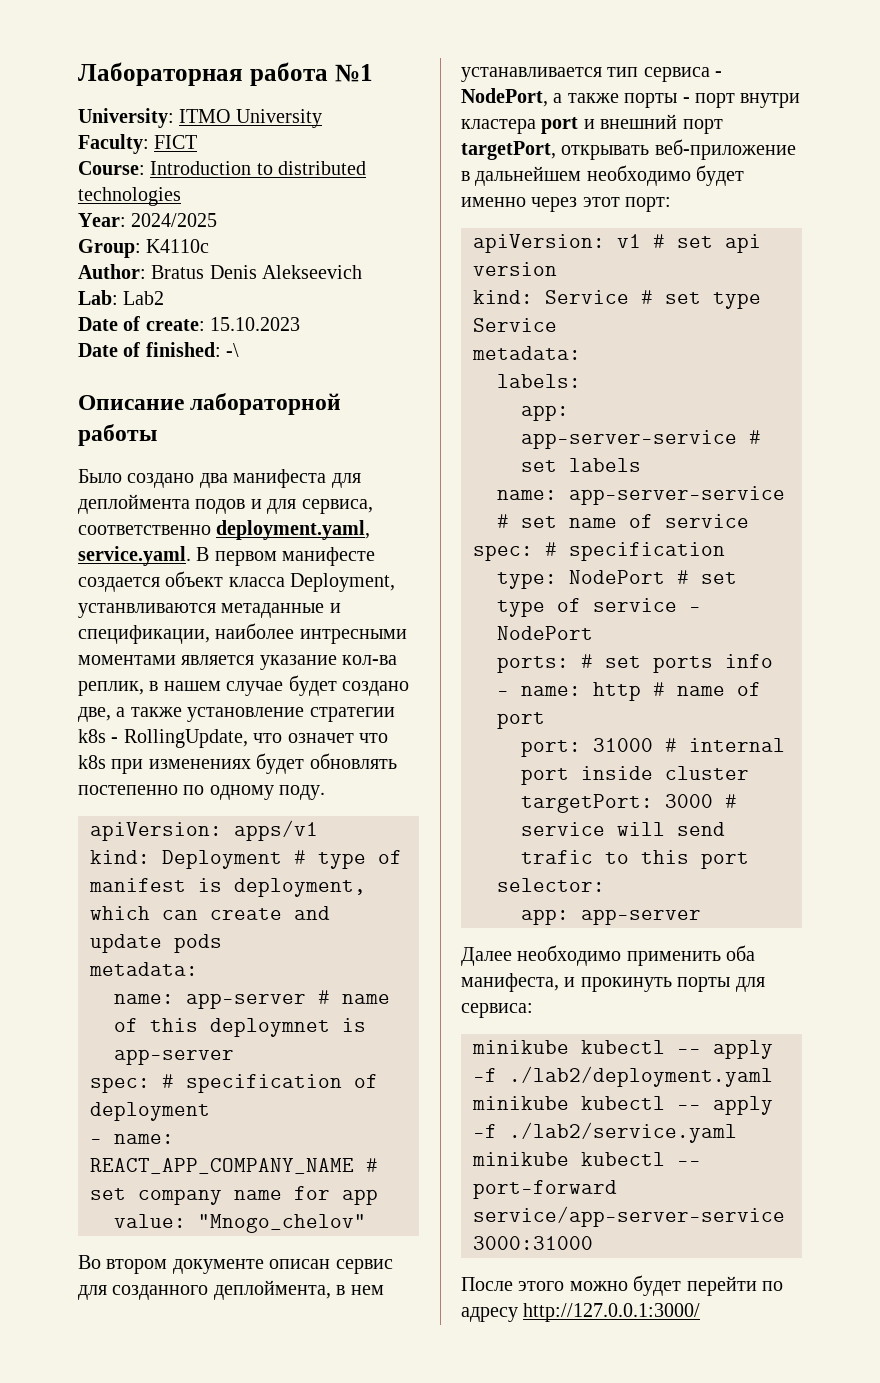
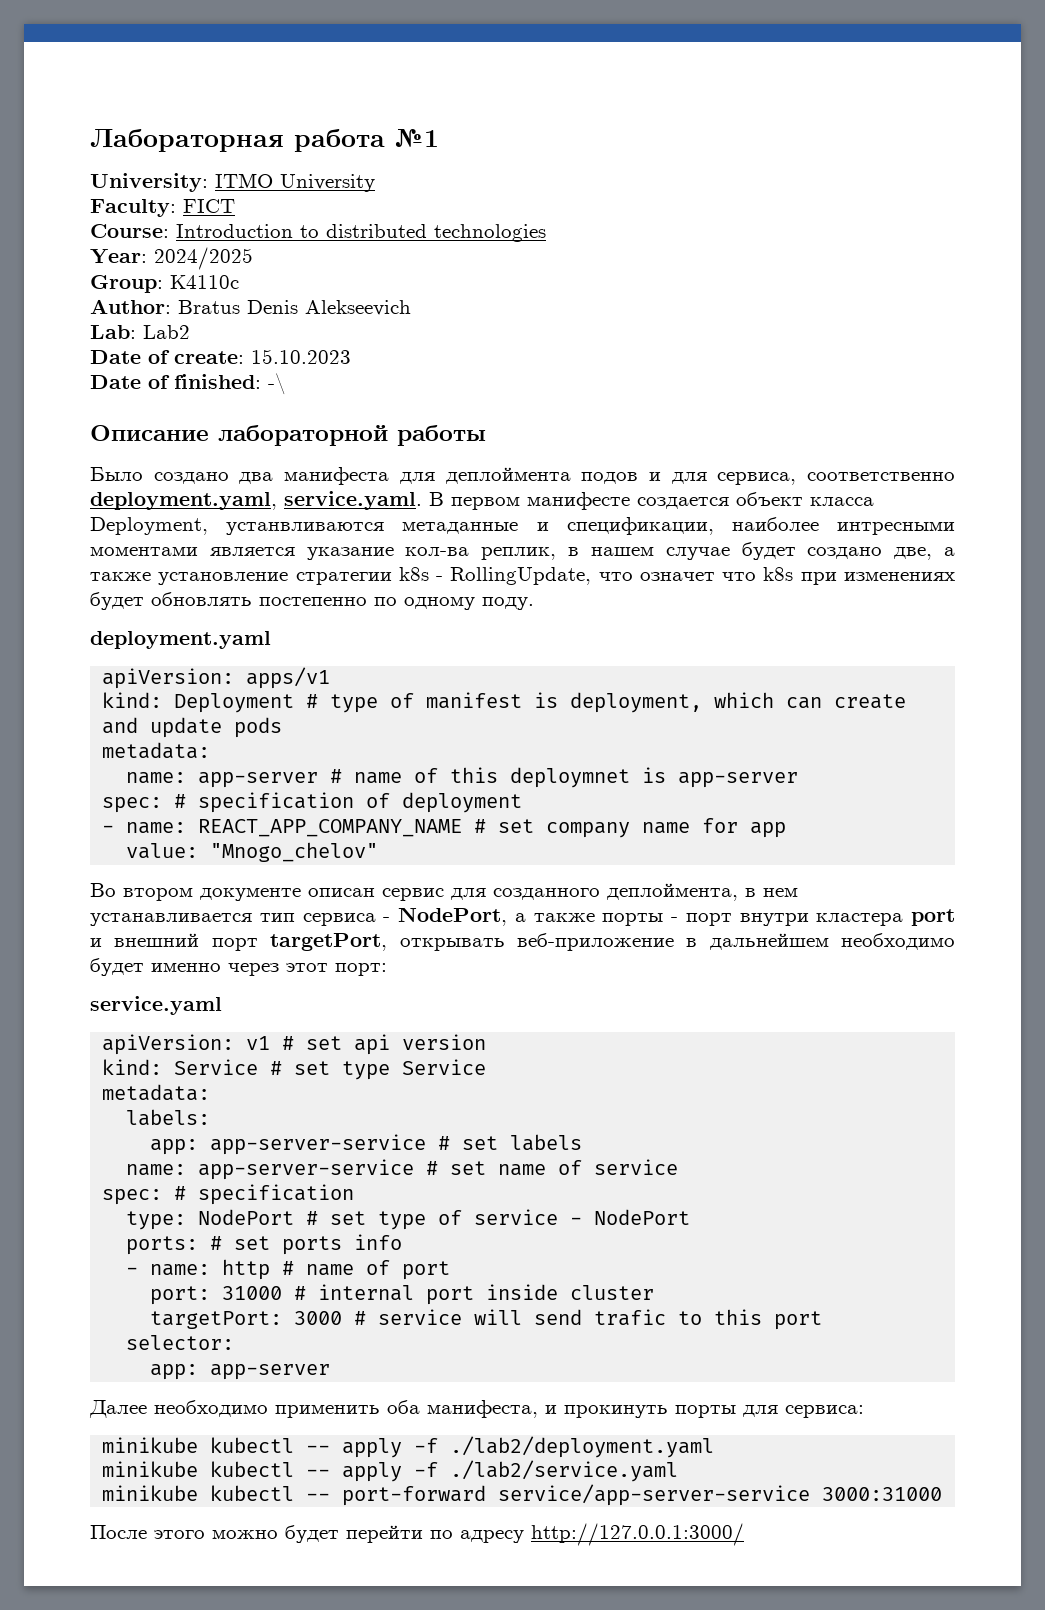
+ deployment.yaml
+ service.yaml

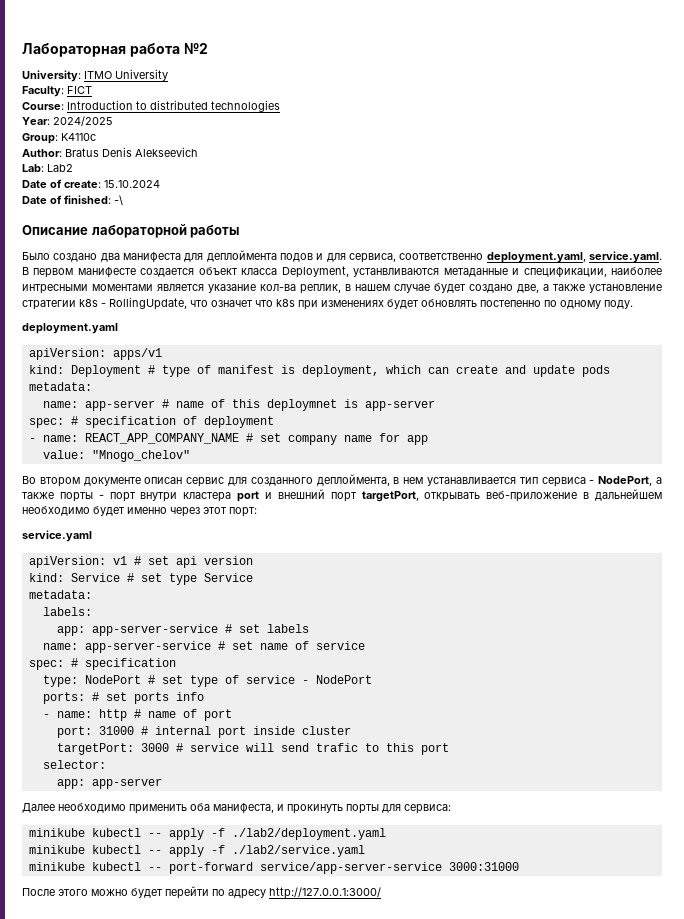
- Лабораторная работа №1
+ Лабораторная работа №2
- Date of create: 15.10.2023
+ Date of create: 15.10.2024

